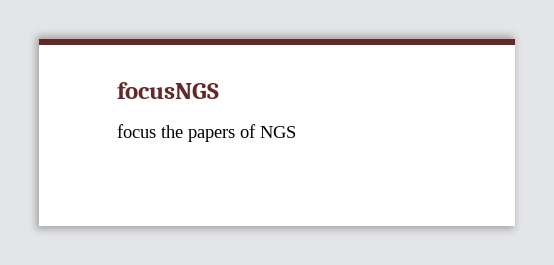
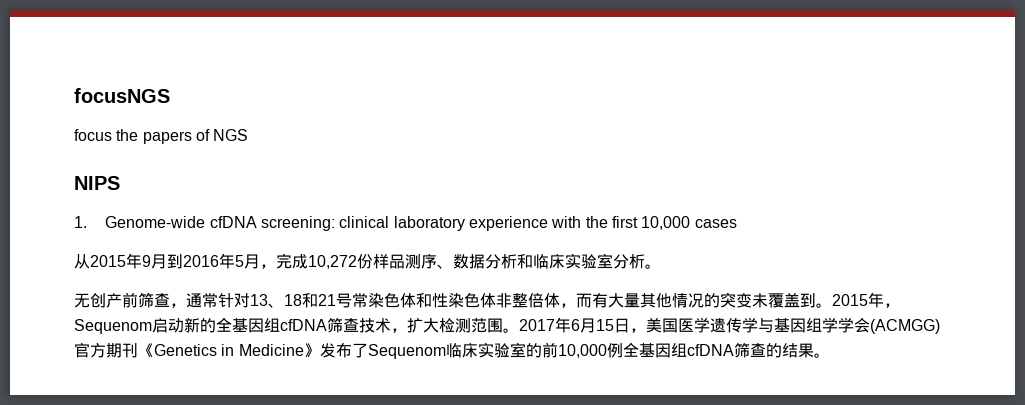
+ NIPS
+ 1. Genome-wide cfDNA screening: clinical laboratory experience with the first 10,000 cases
+ 从2015年9月到2016年5月，完成10,272份样品测序、数据分析和临床实验室分析。
+ 无创产前筛查，通常针对13、18和21号常染色体和性染色体非整倍体，而有大量其他情况的突变未覆盖到。2015年，Sequenom启动新的全基因组cfDNA筛查技术，扩大检测范围。2017年6月15日，美国医学遗传学与基因组学学会(ACMGG)官方期刊《Genetics in Medicine》发布了Sequenom临床实验室的前10,000例全基因组cfDNA筛查的结果。

